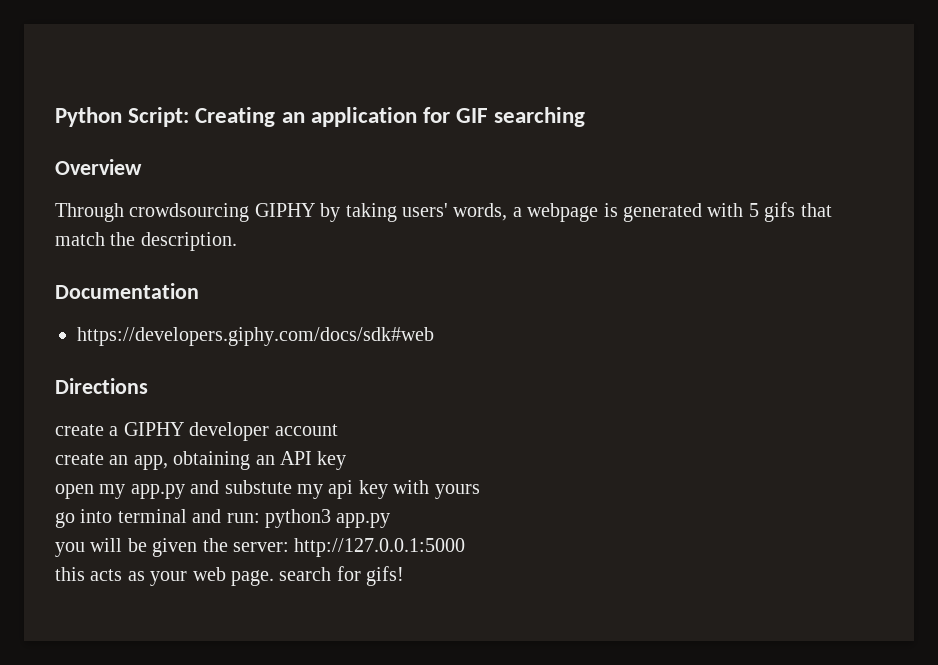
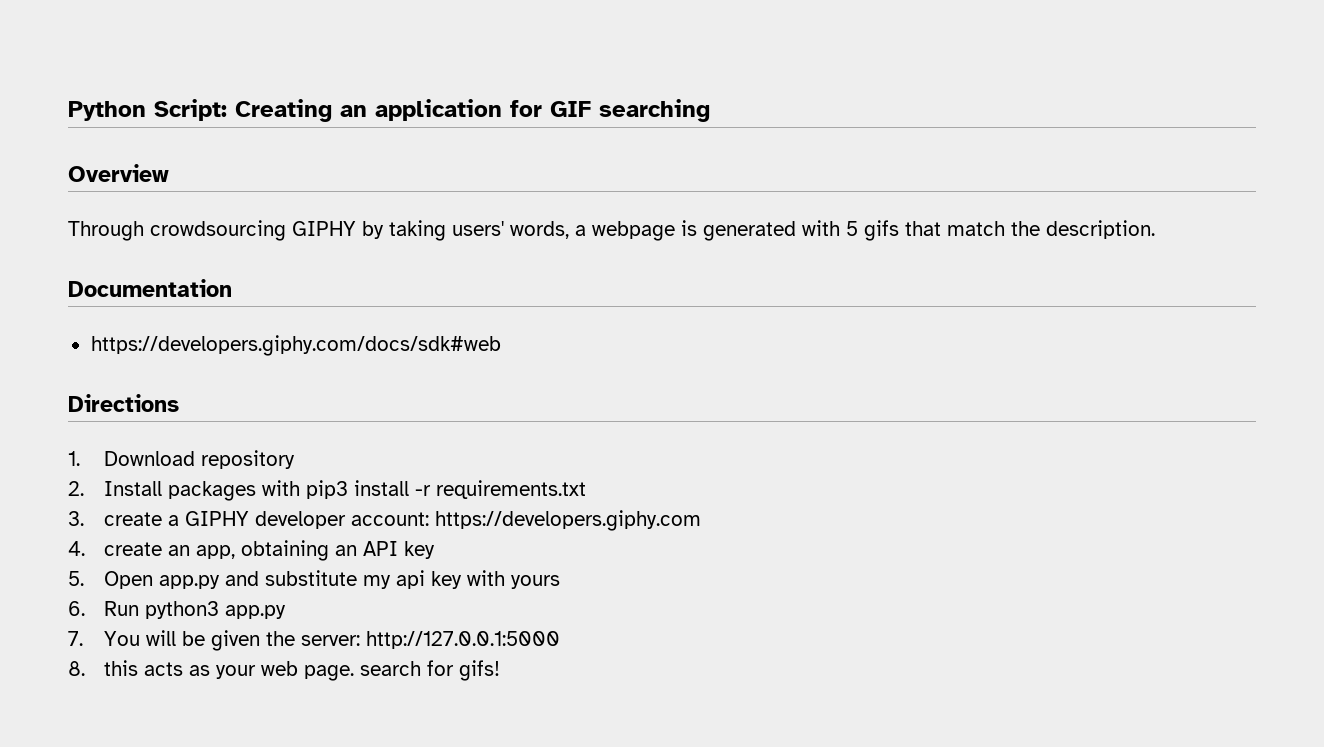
- create a GIPHY developer account
- create an app, obtaining an API key
+ 1. Download repository
+ 2. Install packages with pip3 install -r requirements.txt
+ 3. create a GIPHY developer account: https://developers.giphy.com
+ 4. create an app, obtaining an API key
- open my app.py and substute my api key with yours
+ 5. Open app.py and substitute my api key with yours
- go into terminal and run: python3 app.py
+ 6. Run python3 app.py
- you will be given the server: http://127.0.0.1:5000
+ 7. You will be given the server: http://127.0.0.1:5000
- this acts as your web page. search for gifs!
+ 8. this acts as your web page. search for gifs!

